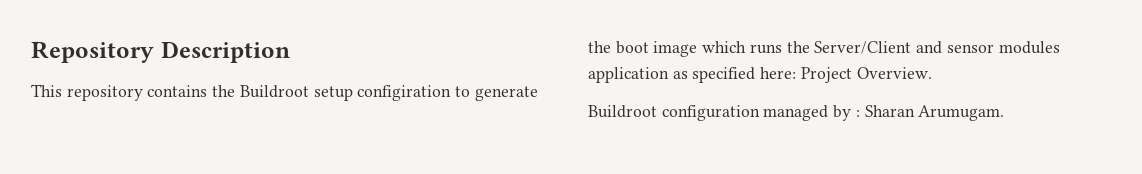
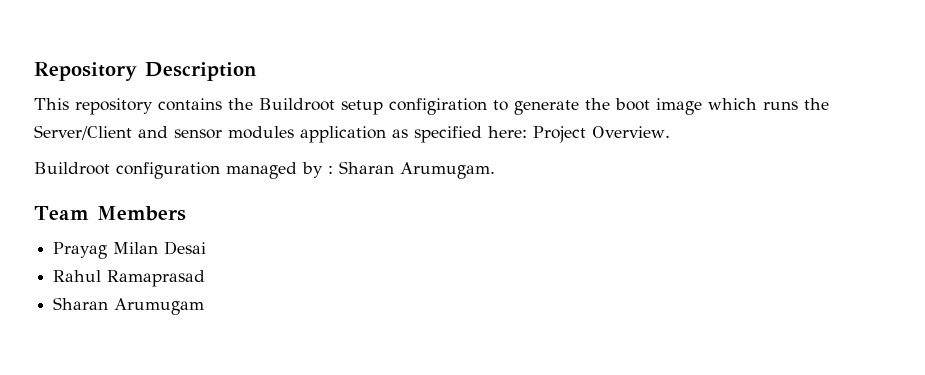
+ Team Members
+ Prayag Milan Desai
+ Rahul Ramaprasad
+ Sharan Arumugam

